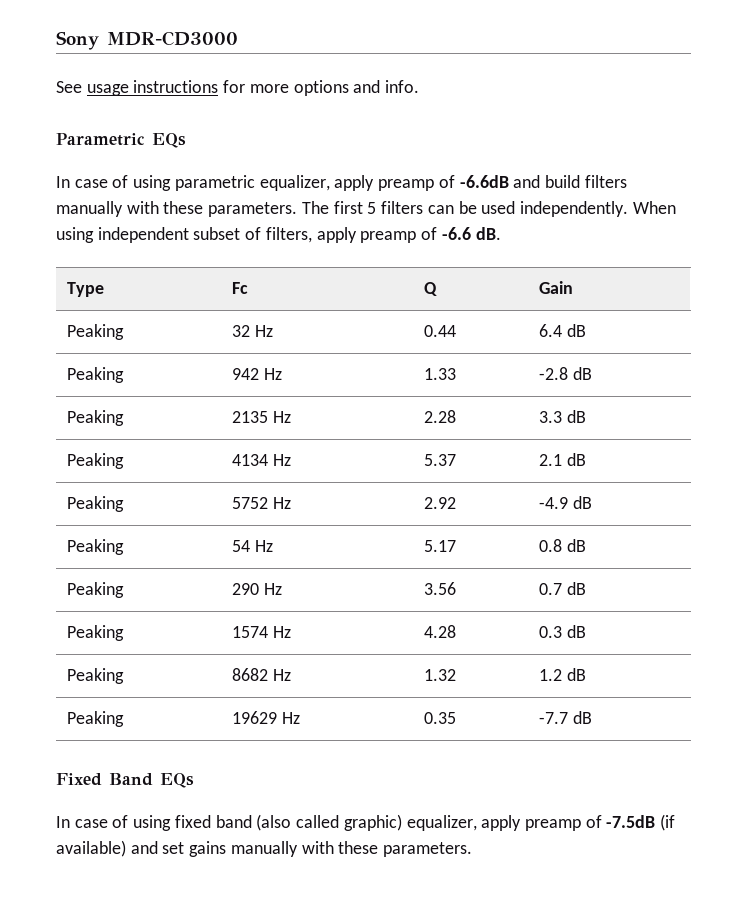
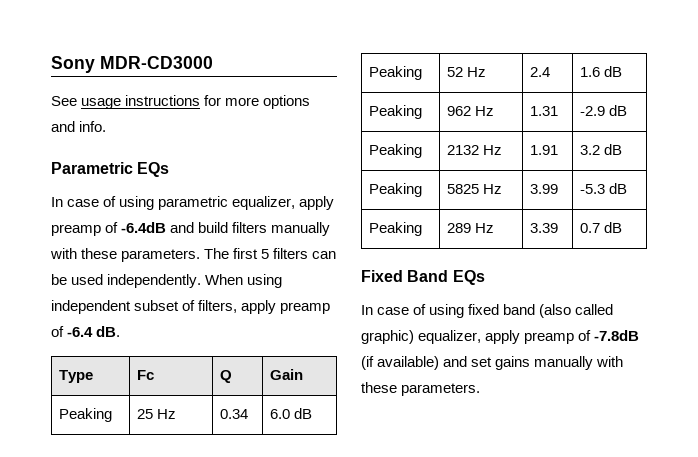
- In case of using parametric equalizer, apply preamp of -6.6dB and build filters manually with these parameters.
+ In case of using parametric equalizer, apply preamp of -6.4dB and build filters manually with these parameters.
- When using independent subset of filters, apply preamp of -6.6 dB.
+ When using independent subset of filters, apply preamp of -6.4 dB.
- Peaking | 32 Hz | 0.44 | 6.4 dB
- Peaking | 942 Hz | 1.33 | -2.8 dB
- Peaking | 2135 Hz | 2.28 | 3.3 dB
- Peaking | 4134 Hz | 5.37 | 2.1 dB
- Peaking | 5752 Hz | 2.92 | -4.9 dB
- Peaking | 54 Hz | 5.17 | 0.8 dB
- Peaking | 290 Hz | 3.56 | 0.7 dB
- Peaking | 1574 Hz | 4.28 | 0.3 dB
- Peaking | 8682 Hz | 1.32 | 1.2 dB
- Peaking | 19629 Hz | 0.35 | -7.7 dB
+ Peaking | 25 Hz | 0.34 | 6.0 dB
+ Peaking | 52 Hz | 2.4 | 1.6 dB
+ Peaking | 962 Hz | 1.31 | -2.9 dB
+ Peaking | 2132 Hz | 1.91 | 3.2 dB
+ Peaking | 5825 Hz | 3.99 | -5.3 dB
+ Peaking | 289 Hz | 3.39 | 0.7 dB
- In case of using fixed band (also called graphic) equalizer, apply preamp of -7.5dB (if available) and set gains manually with these parameters.
+ In case of using fixed band (also called graphic) equalizer, apply preamp of -7.8dB (if available) and set gains manually with these parameters.

